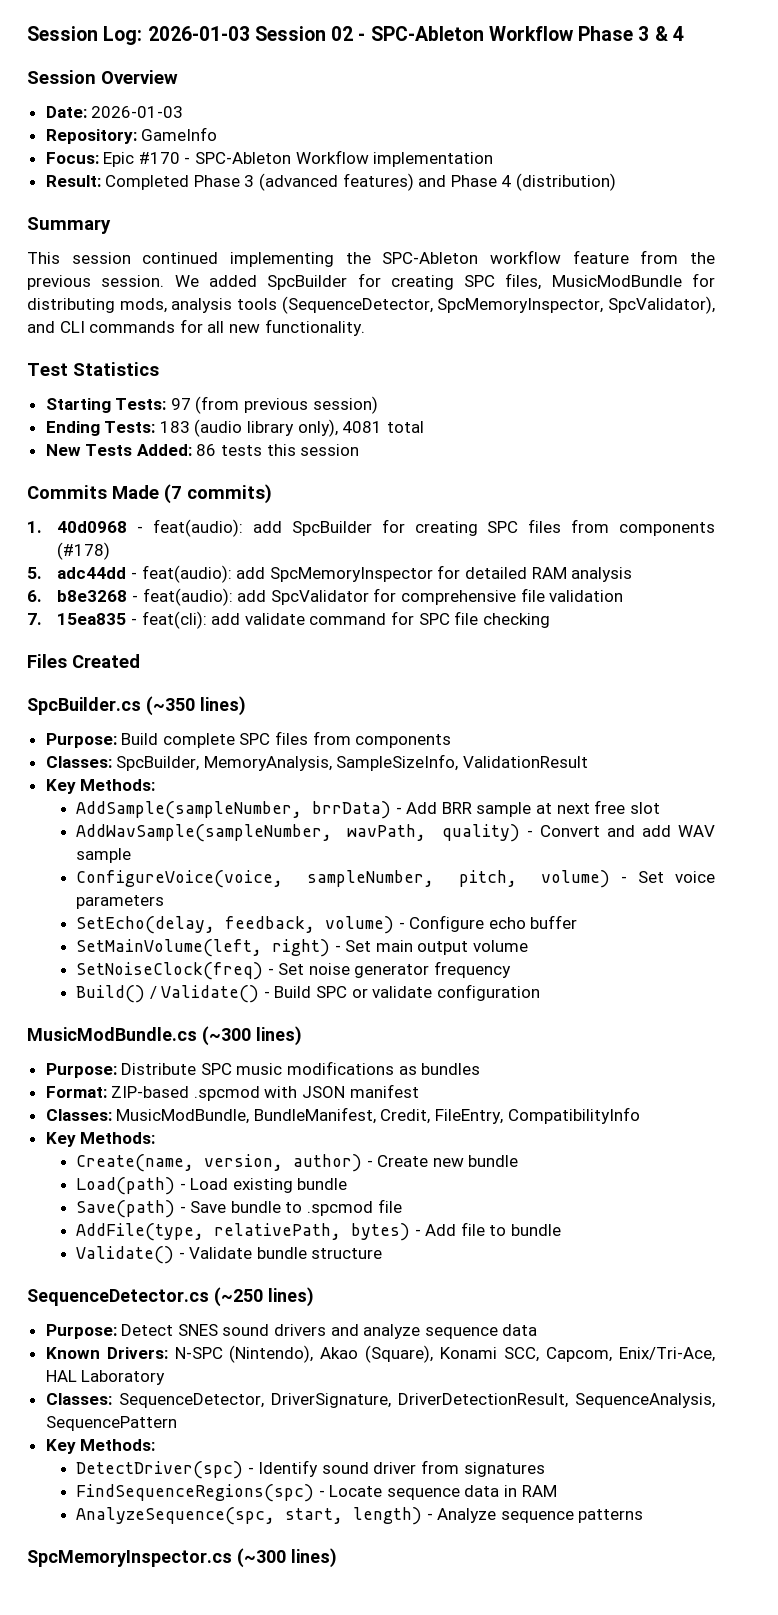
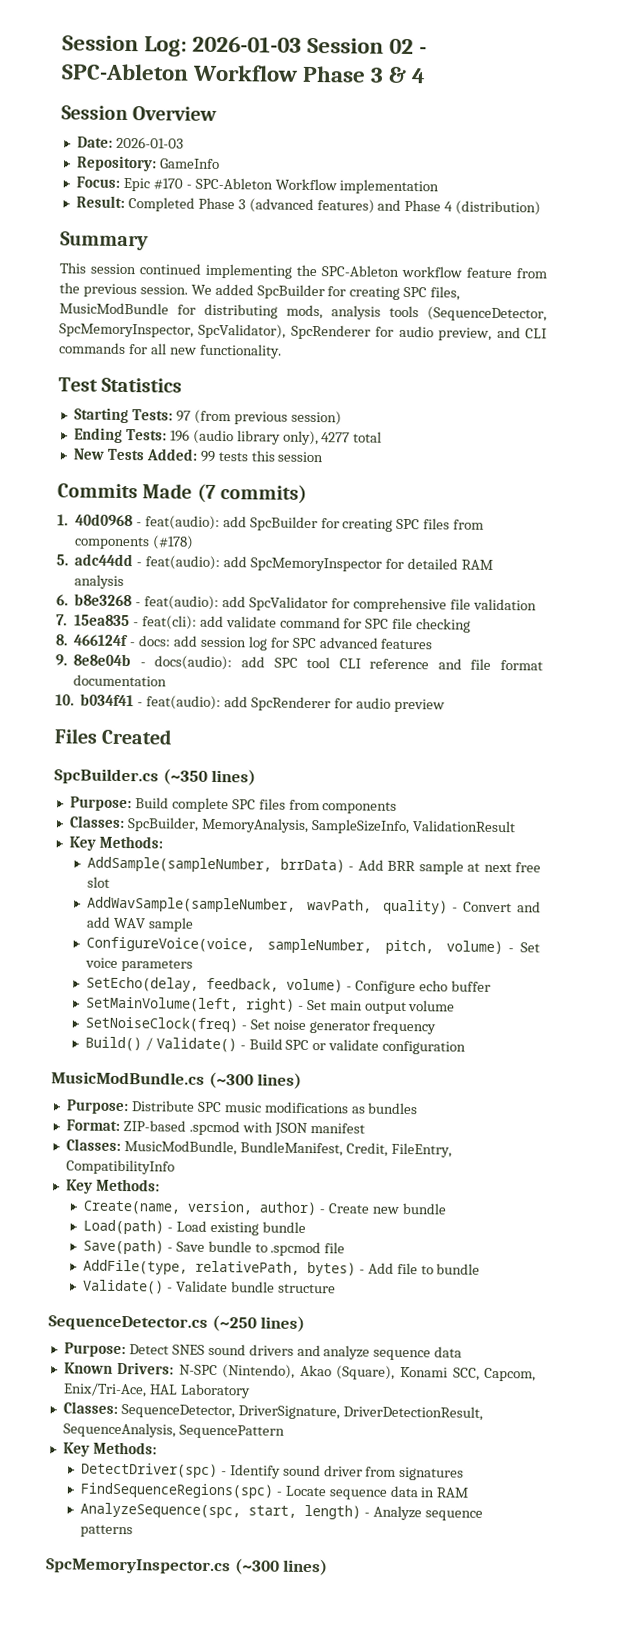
- We added SpcBuilder for creating SPC files, MusicModBundle for distributing mods, analysis tools (SequenceDetector, SpcMemoryInspector, SpcValidator), and CLI commands for all new functionality.
+ We added SpcBuilder for creating SPC files, MusicModBundle for distributing mods, analysis tools (SequenceDetector, SpcMemoryInspector, SpcValidator), SpcRenderer for audio preview, and CLI commands for all new functionality.
- Ending Tests: 183 (audio library only), 4081 total
+ Ending Tests: 196 (audio library only), 4277 total
- New Tests Added: 86 tests this session
+ New Tests Added: 99 tests this session
+ 8. 466124f - docs: add session log for SPC advanced features
+ 9. 8e8e04b - docs(audio): add SPC tool CLI reference and file format documentation
+ 10. b034f41 - feat(audio): add SpcRenderer for audio preview

